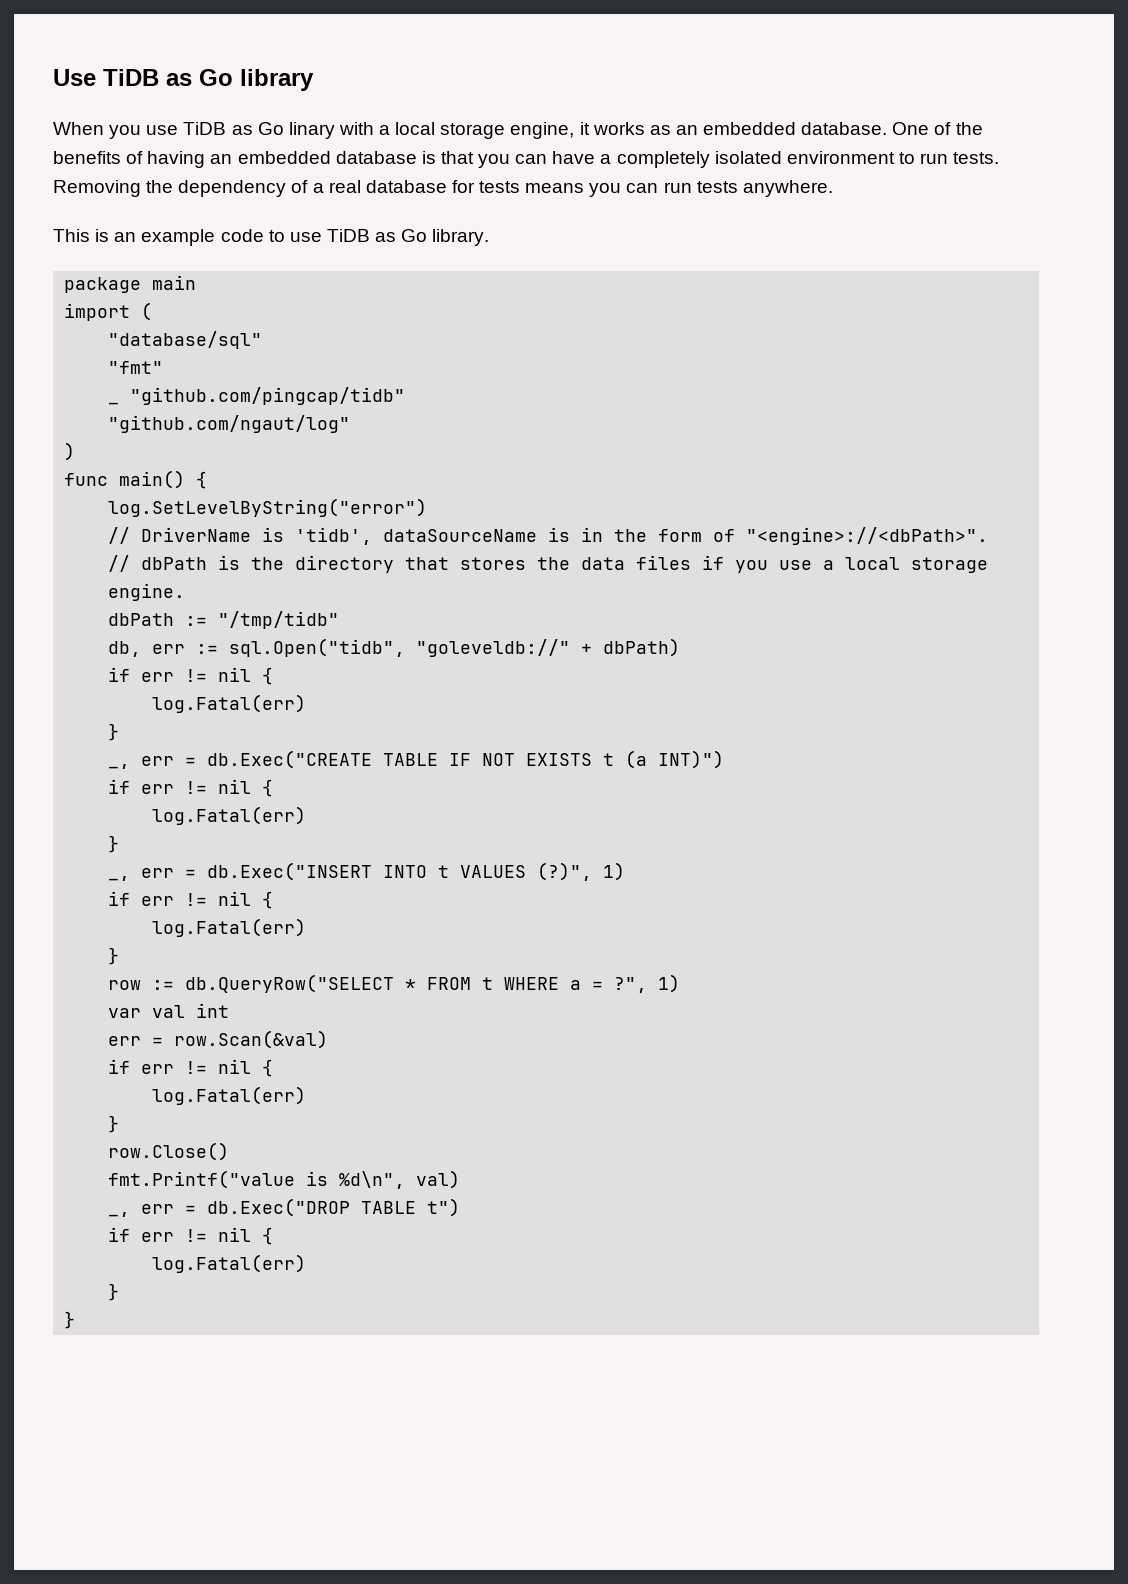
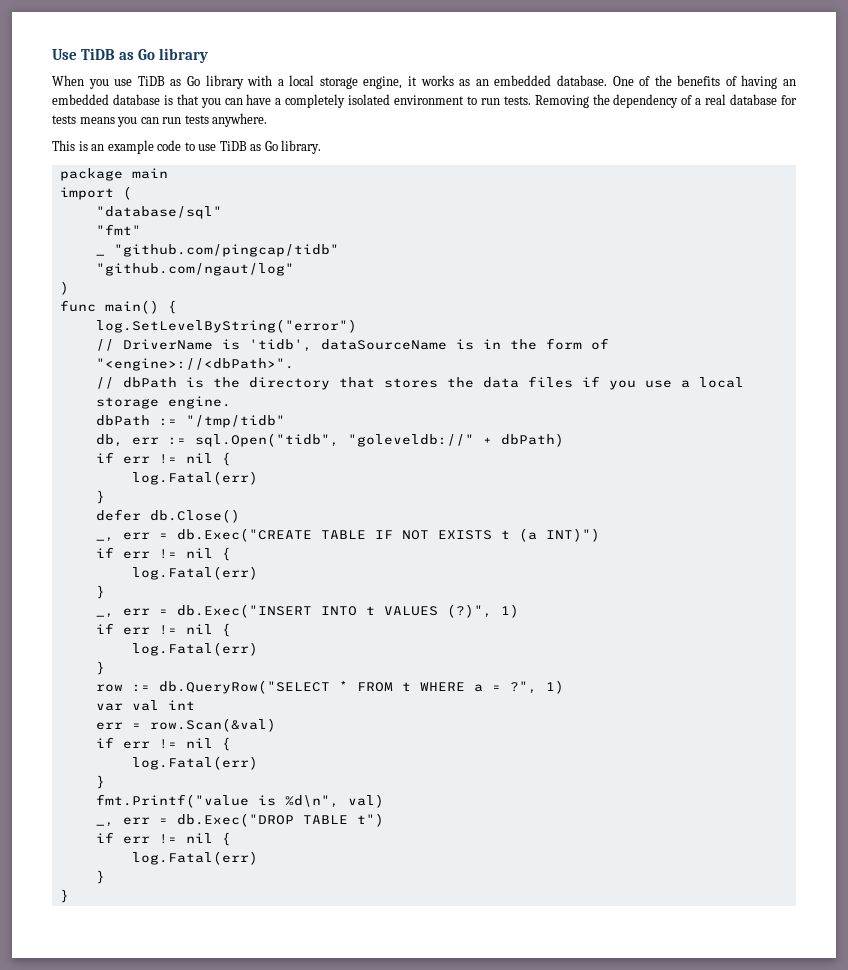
- When you use TiDB as Go linary with a local storage engine, it works as an embedded database.
+ When you use TiDB as Go library with a local storage engine, it works as an embedded database.
+ defer db.Close()
- row.Close()

